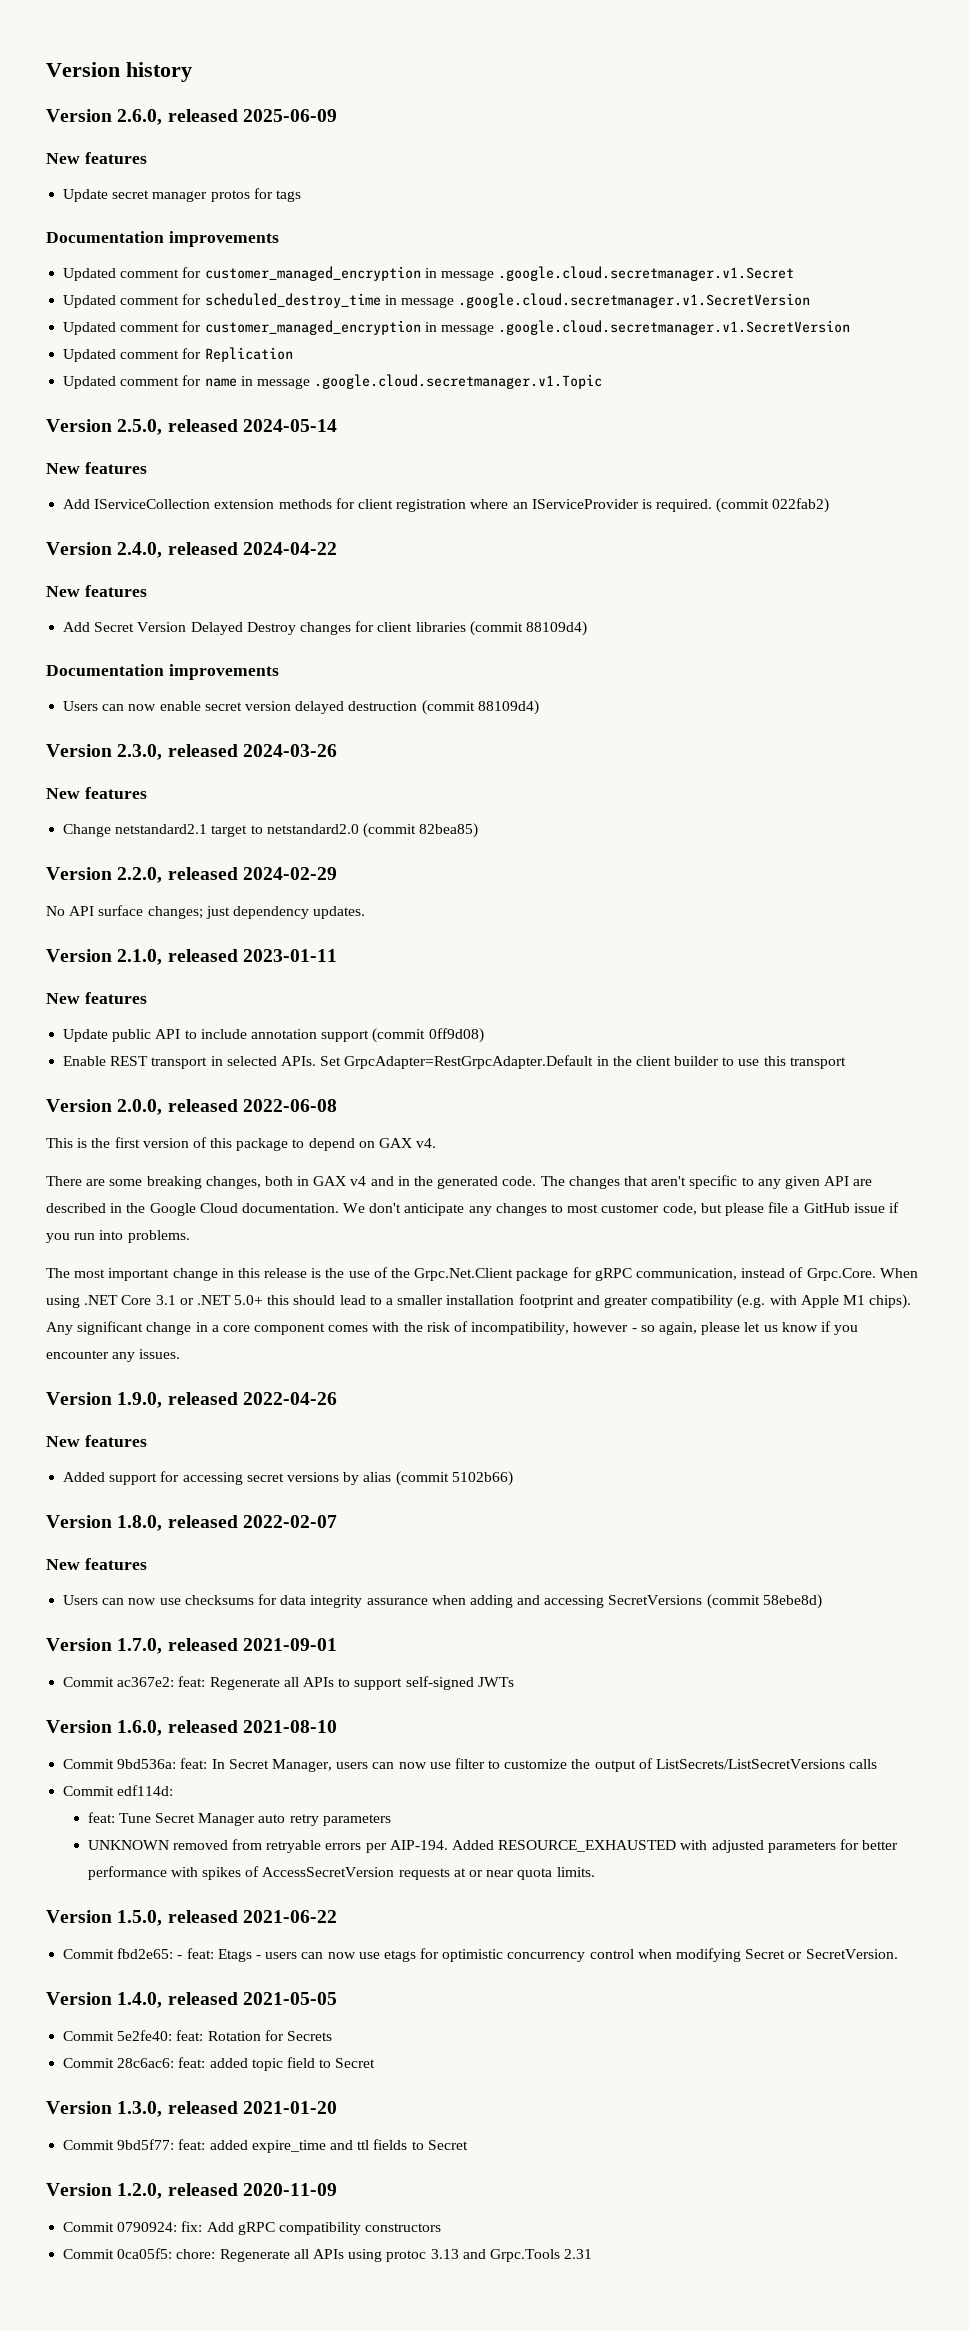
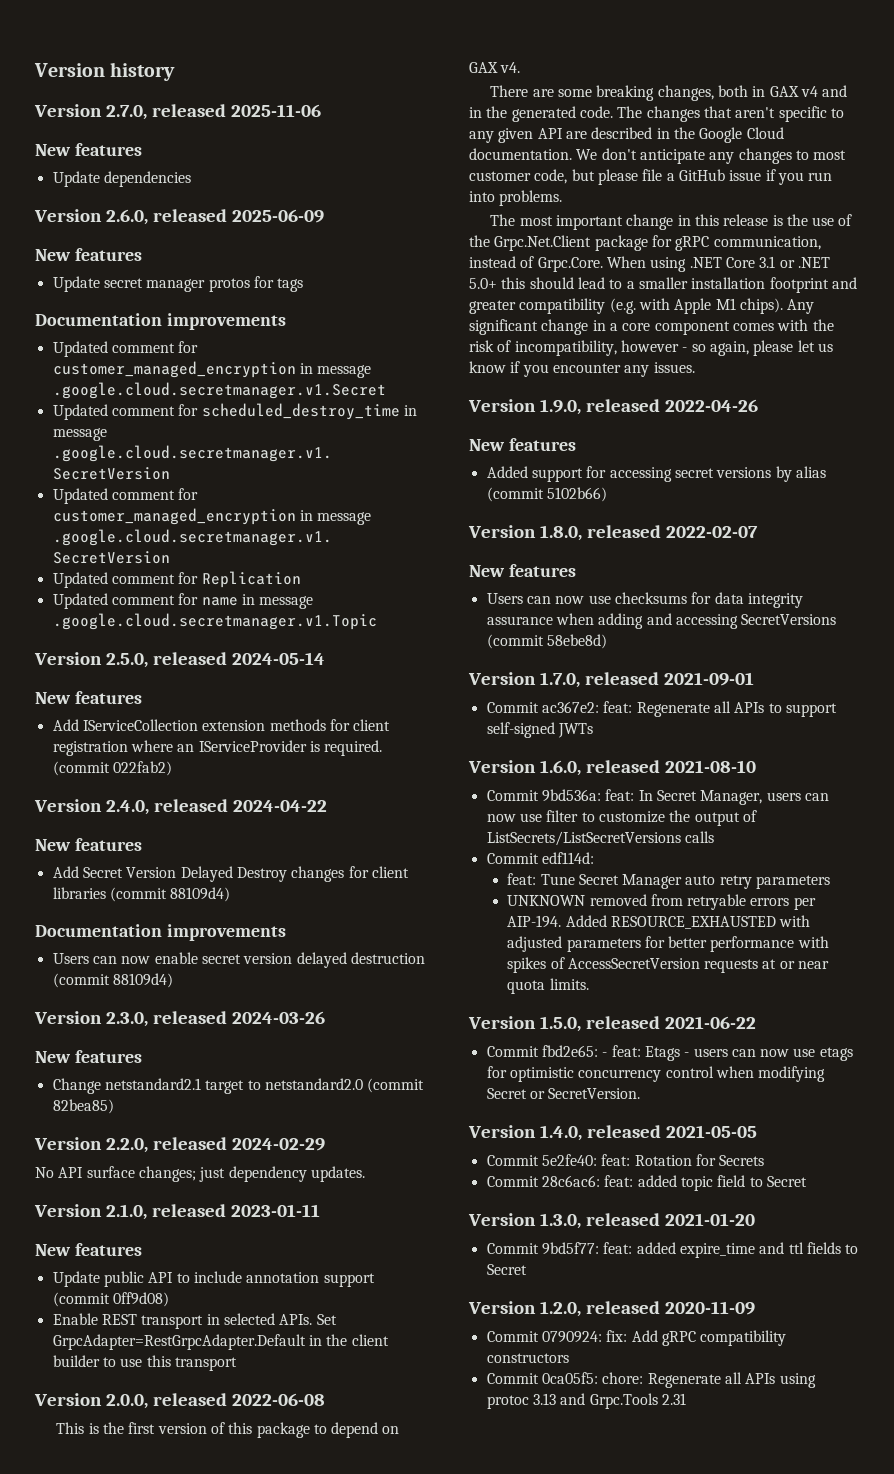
+ Version 2.7.0, released 2025-11-06
+ New features
+ Update dependencies

